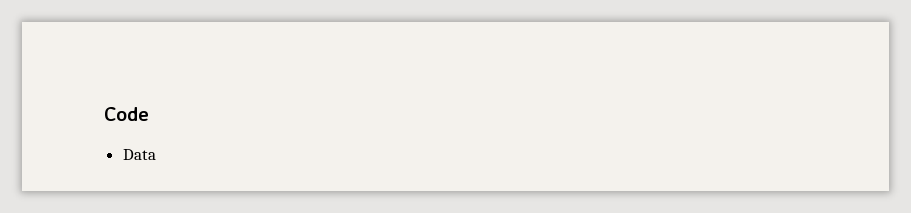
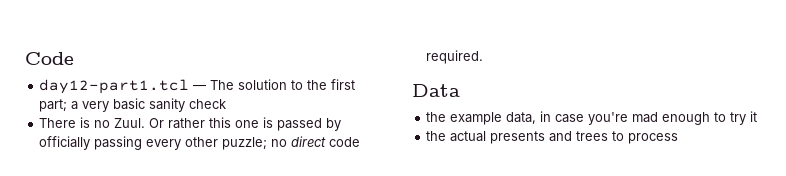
+ day12-part1.tcl — The solution to the first part; a very basic sanity check
+ There is no Zuul. Or rather this one is passed by officially passing every other puzzle; no direct code required.
  Data
+ the example data, in case you're mad enough to try it
+ the actual presents and trees to process

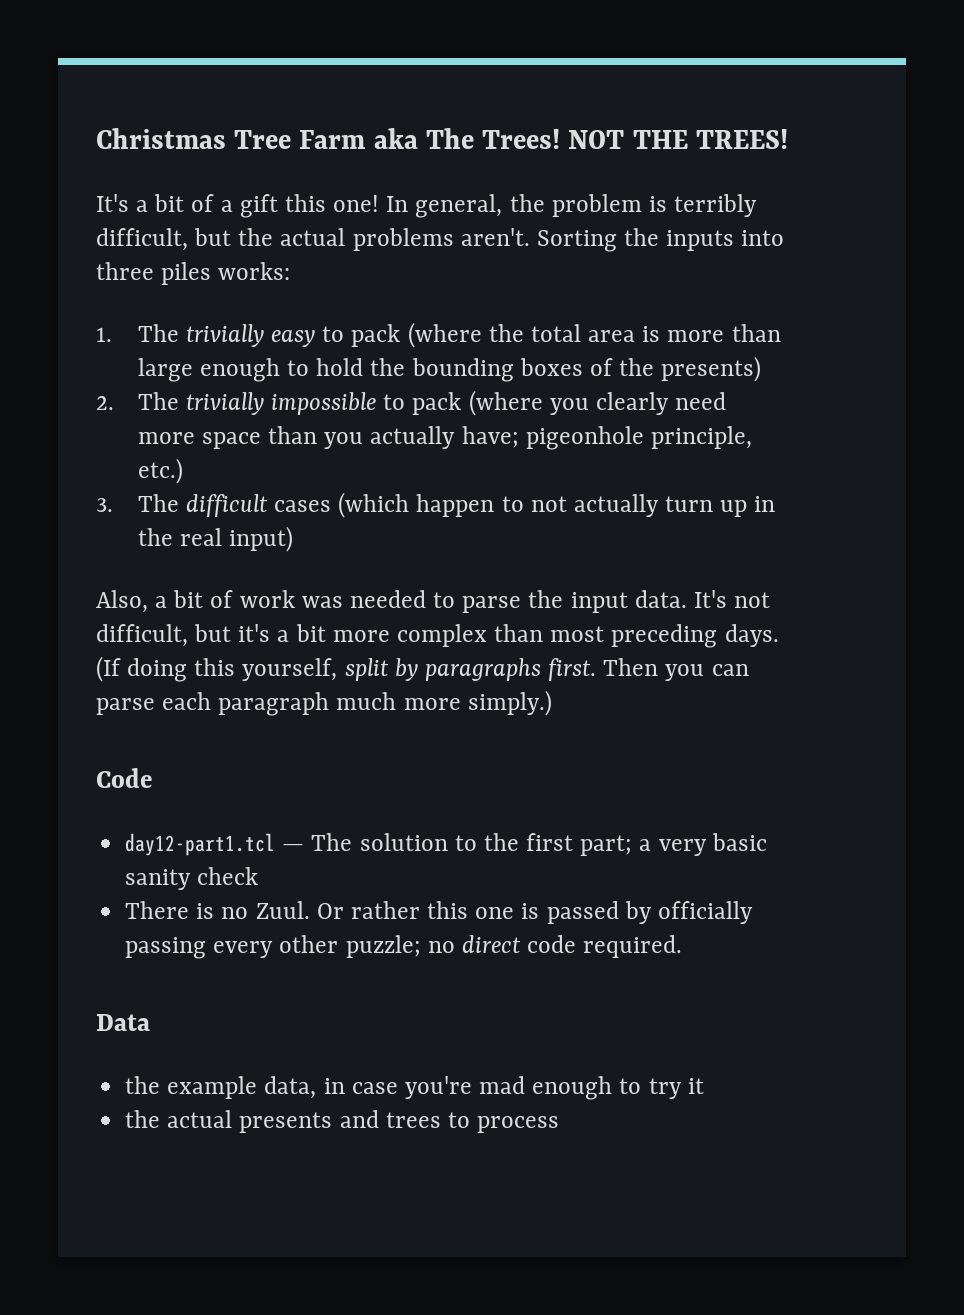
+ Christmas Tree Farm aka The Trees! NOT THE TREES!
+ It's a bit of a gift this one! In general, the problem is terribly difficult, but the actual problems aren't. Sorting the inputs into three piles works:
+ 1. The trivially easy to pack (where the total area is more than large enough to hold the bounding boxes of the presents)
+ 2. The trivially impossible to pack (where you clearly need more space than you actually have; pigeonhole principle, etc.)
+ 3. The difficult cases (which happen to not actually turn up in the real input)
+ Also, a bit of work was needed to parse the input data. It's not difficult, but it's a bit more complex than most preceding days. (If doing this yourself, split by paragraphs first. Then you can parse each paragraph much more simply.)

